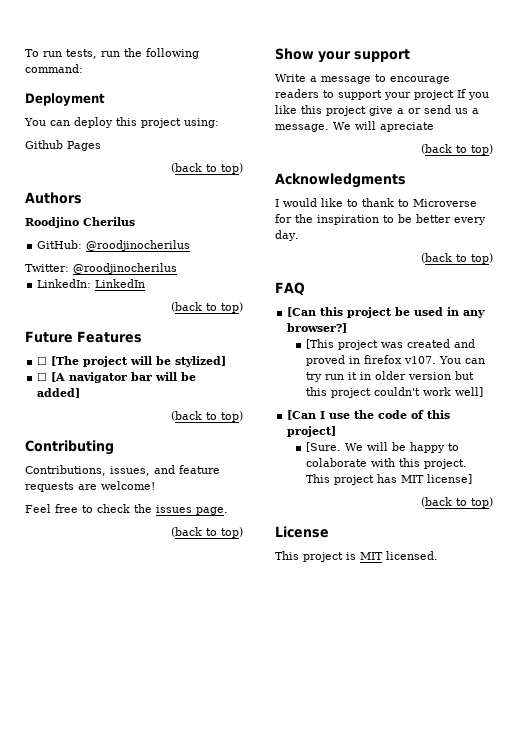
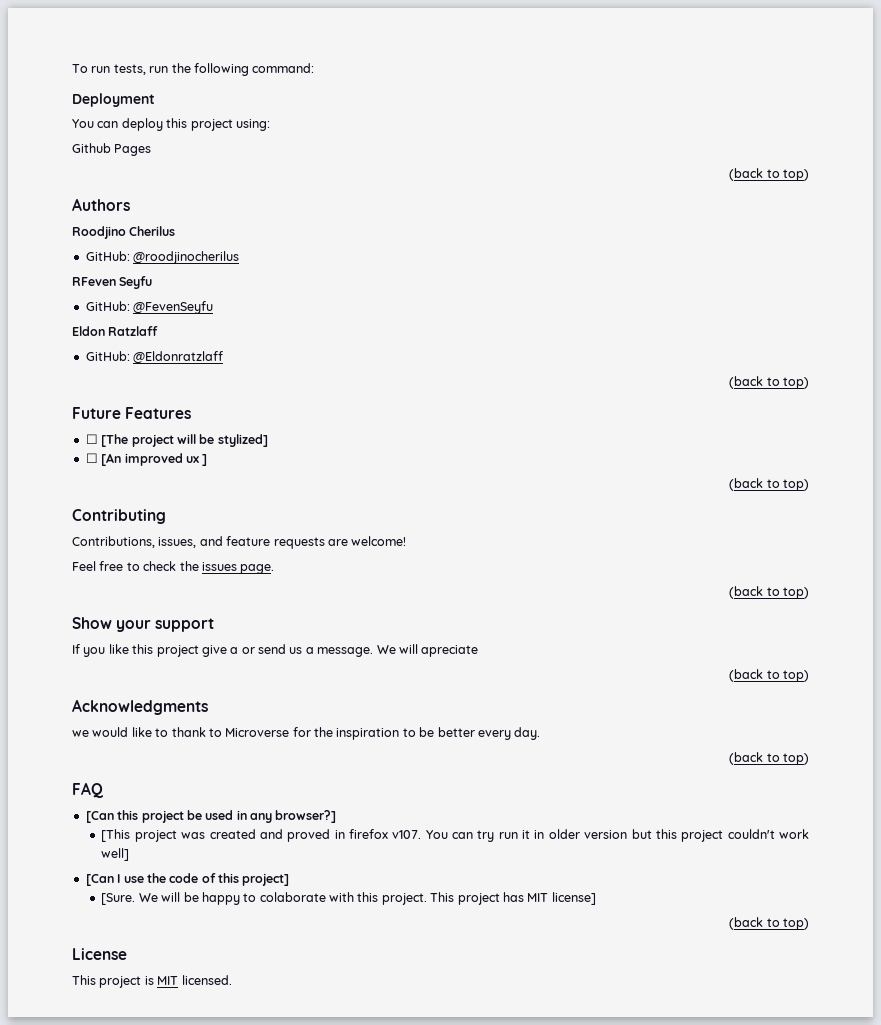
- Twitter: @roodjinocherilus
- LinkedIn: LinkedIn
+ RFeven Seyfu
+ GitHub: @FevenSeyfu
+ Eldon Ratzlaff
+ GitHub: @Eldonratzlaff
- ☐ [A navigator bar will be added]
+ ☐ [An improved ux ]
- Write a message to encourage readers to support your project If you like this project give a or send us a message.
+ If you like this project give a or send us a message.
- I would like to thank to Microverse for the inspiration to be better every day.
+ we would like to thank to Microverse for the inspiration to be better every day.

